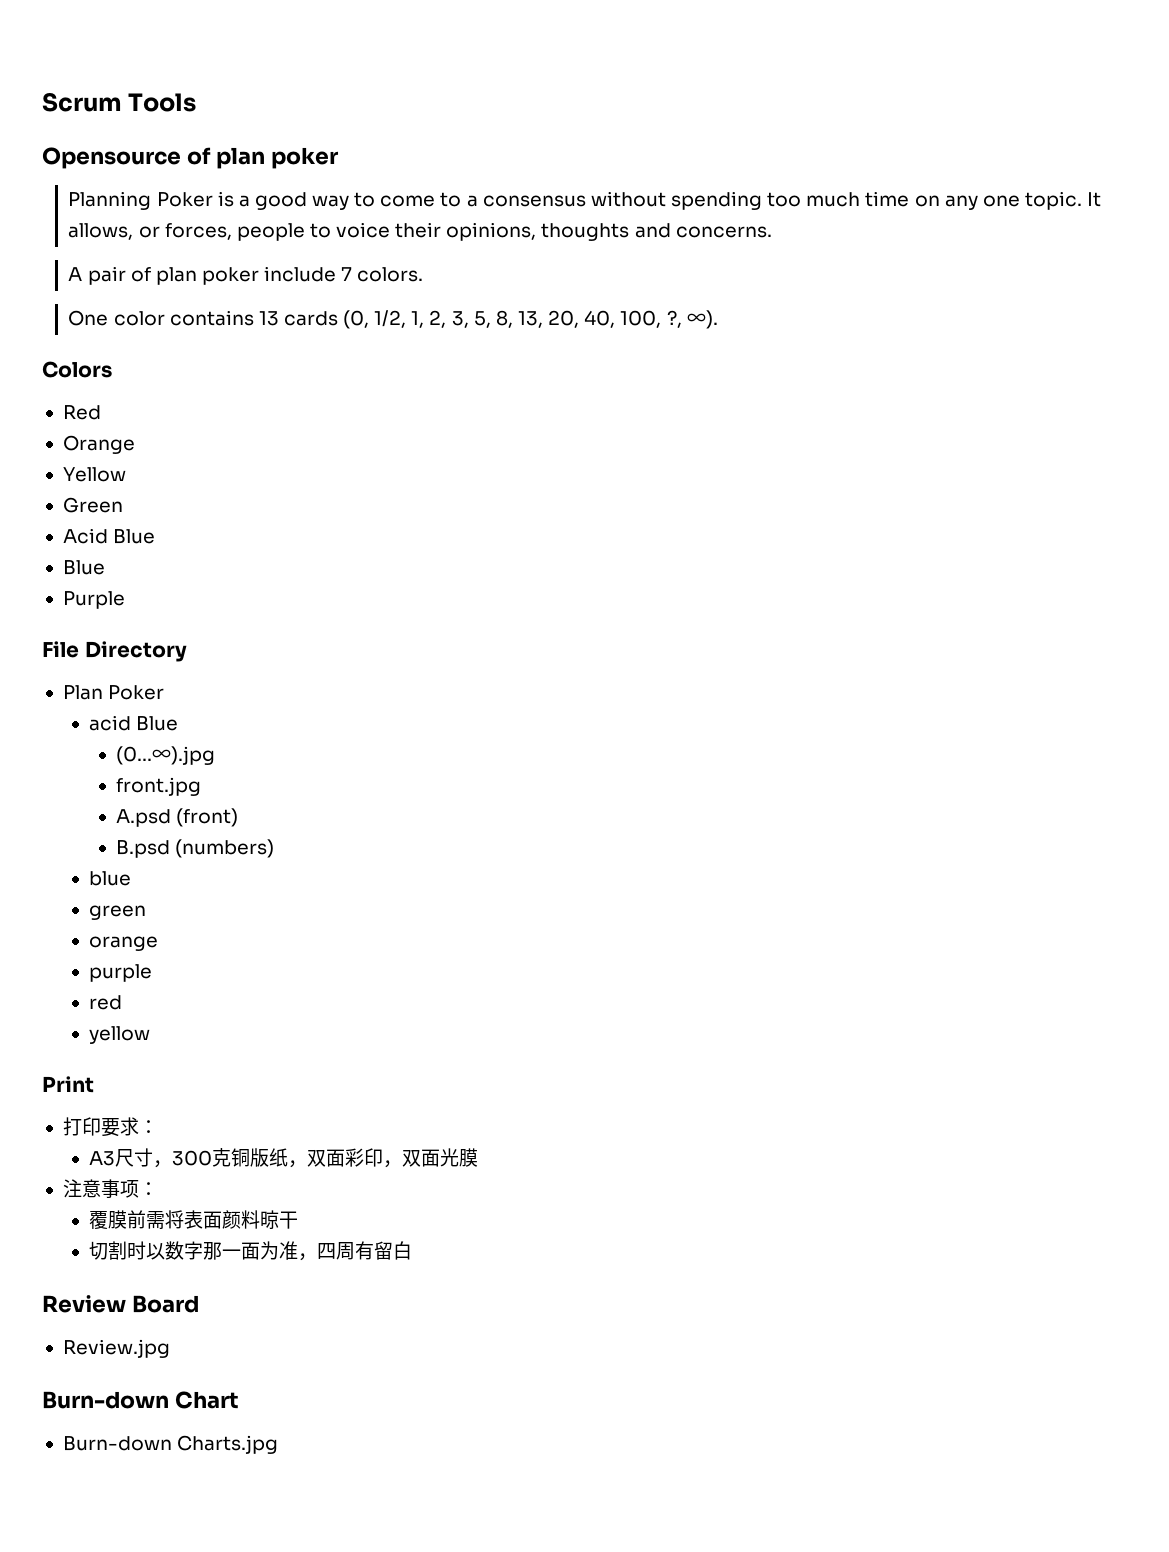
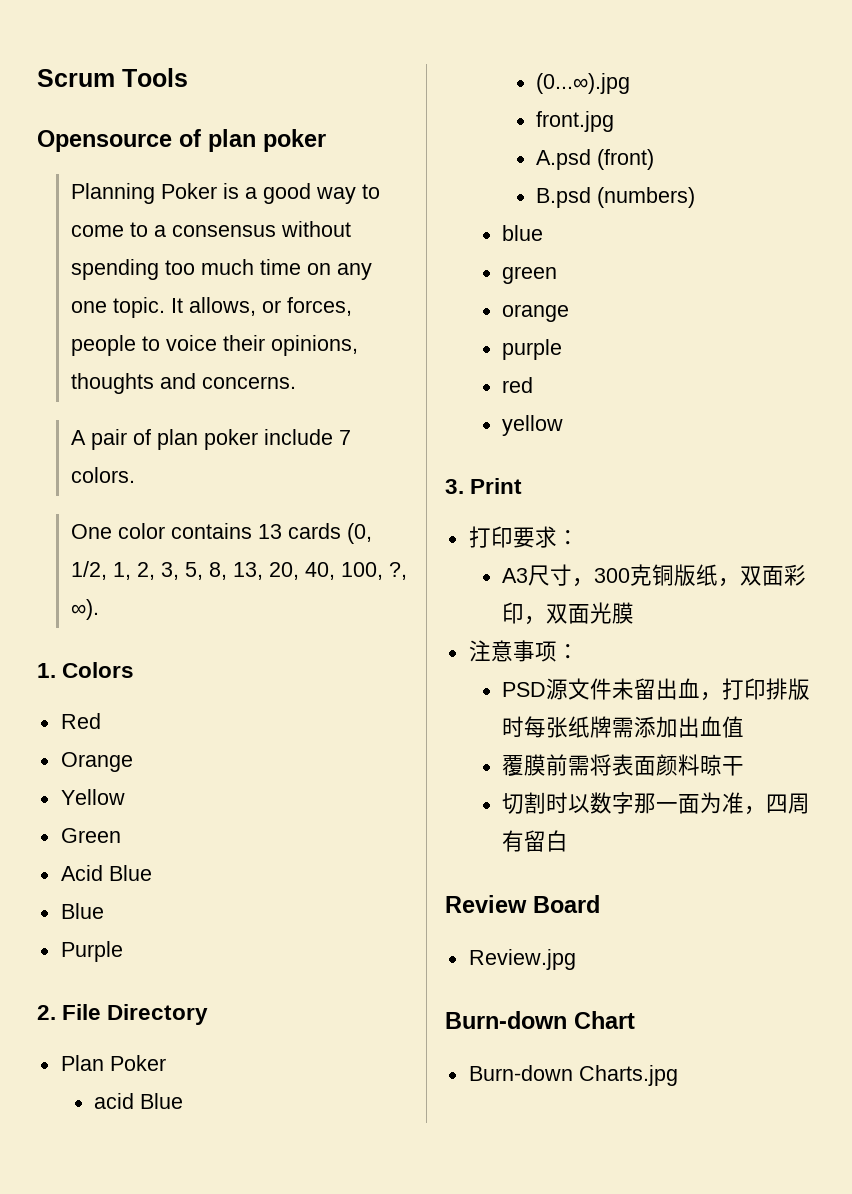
- Colors
+ 1. Colors
- File Directory
+ 2. File Directory
- Print
+ 3. Print
+ PSD源文件未留出血，打印排版时每张纸牌需添加出血值

